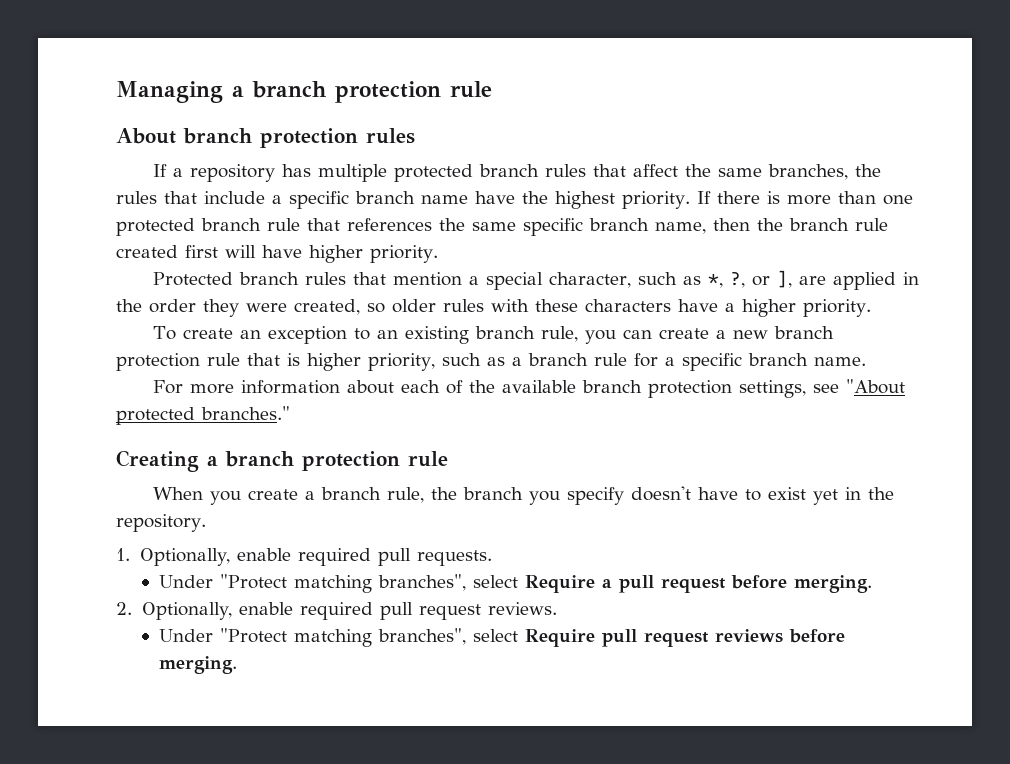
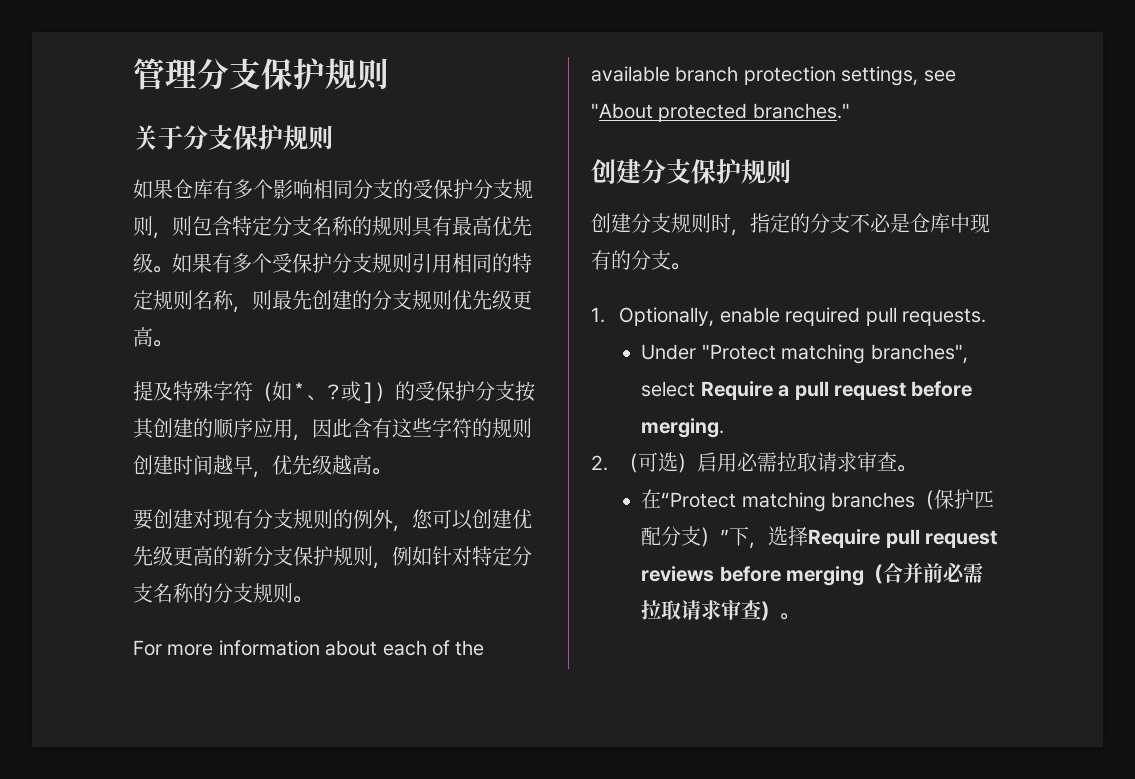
- Managing a branch protection rule
- About branch protection rules
- If a repository has multiple protected branch rules that affect the same branches, the rules that include a specific branch name have the highest priority. If there is more than one protected branch rule that references the same specific branch name, then the branch rule created first will have higher priority.
- Protected branch rules that mention a special character, such as *, ?, or ], are applied in the order they were created, so older rules with these characters have a higher priority.
- To create an exception to an existing branch rule, you can create a new branch protection rule that is higher priority, such as a branch rule for a specific branch name.
+ 管理分支保护规则
+ 关于分支保护规则
+ 如果仓库有多个影响相同分支的受保护分支规则，则包含特定分支名称的规则具有最高优先级。如果有多个受保护分支规则引用相同的特定规则名称，则最先创建的分支规则优先级更高。
+ 提及特殊字符（如*、?或]）的受保护分支按其创建的顺序应用，因此含有这些字符的规则创建时间越早，优先级越高。
+ 要创建对现有分支规则的例外，您可以创建优先级更高的新分支保护规则，例如针对特定分支名称的分支规则。
- Creating a branch protection rule
- When you create a branch rule, the branch you specify doesn't have to exist yet in the repository.
+ 创建分支保护规则
+ 创建分支规则时，指定的分支不必是仓库中现有的分支。
- 2. Optionally, enable required pull request reviews.
- Under "Protect matching branches", select Require pull request reviews before merging.
+ 2.（可选）启用必需拉取请求审查。
+ 在“Protect matching branches（保护匹配分支）”下，选择Require pull request reviews before merging（合并前必需拉取请求审查）。

